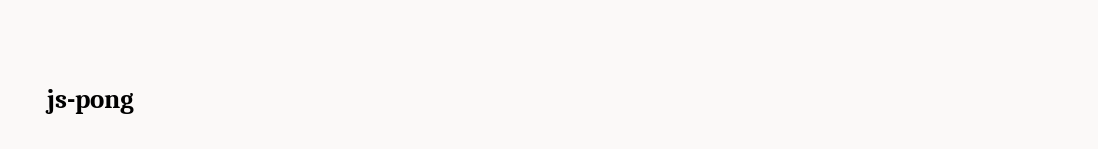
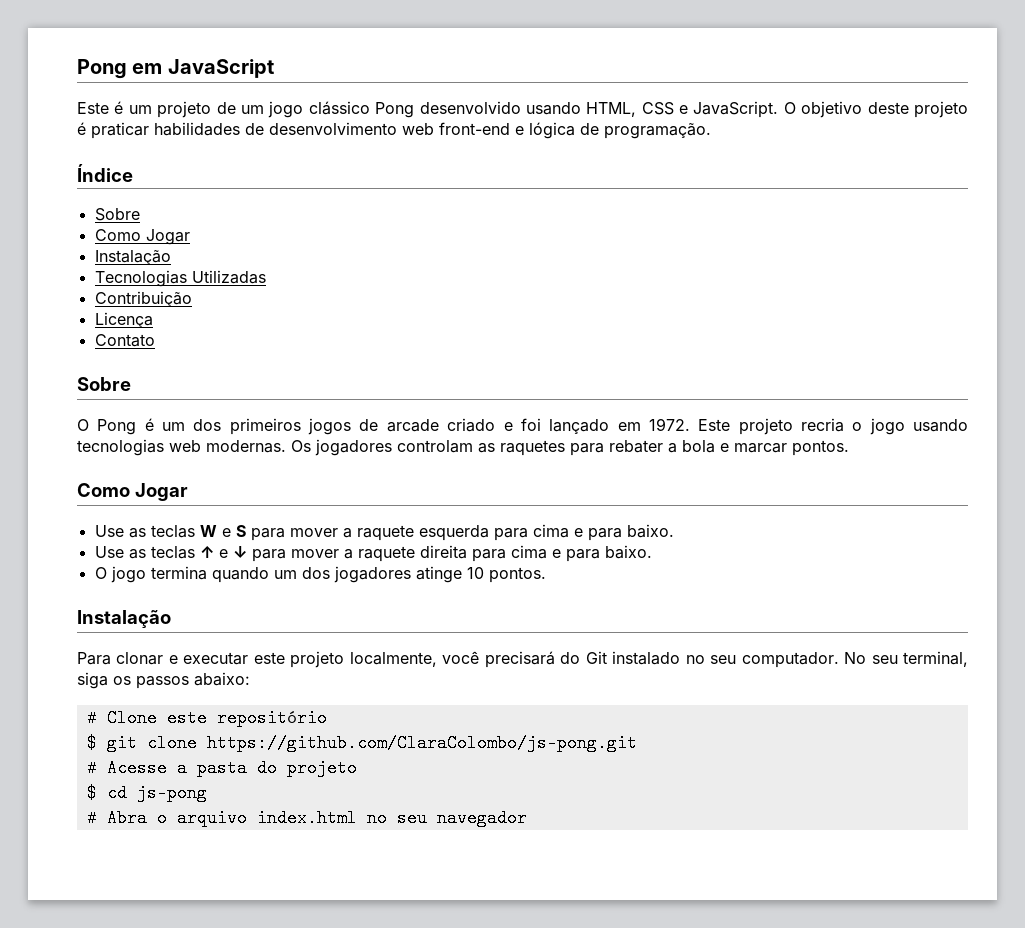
- js-pong
+ Pong em JavaScript
+ Este é um projeto de um jogo clássico Pong desenvolvido usando HTML, CSS e JavaScript. O objetivo deste projeto é praticar habilidades de desenvolvimento web front-end e lógica de programação.
+ Índice
+ Sobre
+ Como Jogar
+ Instalação
+ Tecnologias Utilizadas
+ Contribuição
+ Licença
+ Contato
+ Sobre
+ O Pong é um dos primeiros jogos de arcade criado e foi lançado em 1972. Este projeto recria o jogo usando tecnologias web modernas. Os jogadores controlam as raquetes para rebater a bola e marcar pontos.
+ Como Jogar
+ Use as teclas W e S para mover a raquete esquerda para cima e para baixo.
+ Use as teclas ↑ e ↓ para mover a raquete direita para cima e para baixo.
+ O jogo termina quando um dos jogadores atinge 10 pontos.
+ Instalação
+ Para clonar e executar este projeto localmente, você precisará do Git instalado no seu computador. No seu terminal, siga os passos abaixo:
+ # Clone este repositório
+ $ git clone https://github.com/ClaraColombo/js-pong.git
+ # Acesse a pasta do projeto
+ $ cd js-pong
+ # Abra o arquivo index.html no seu navegador

